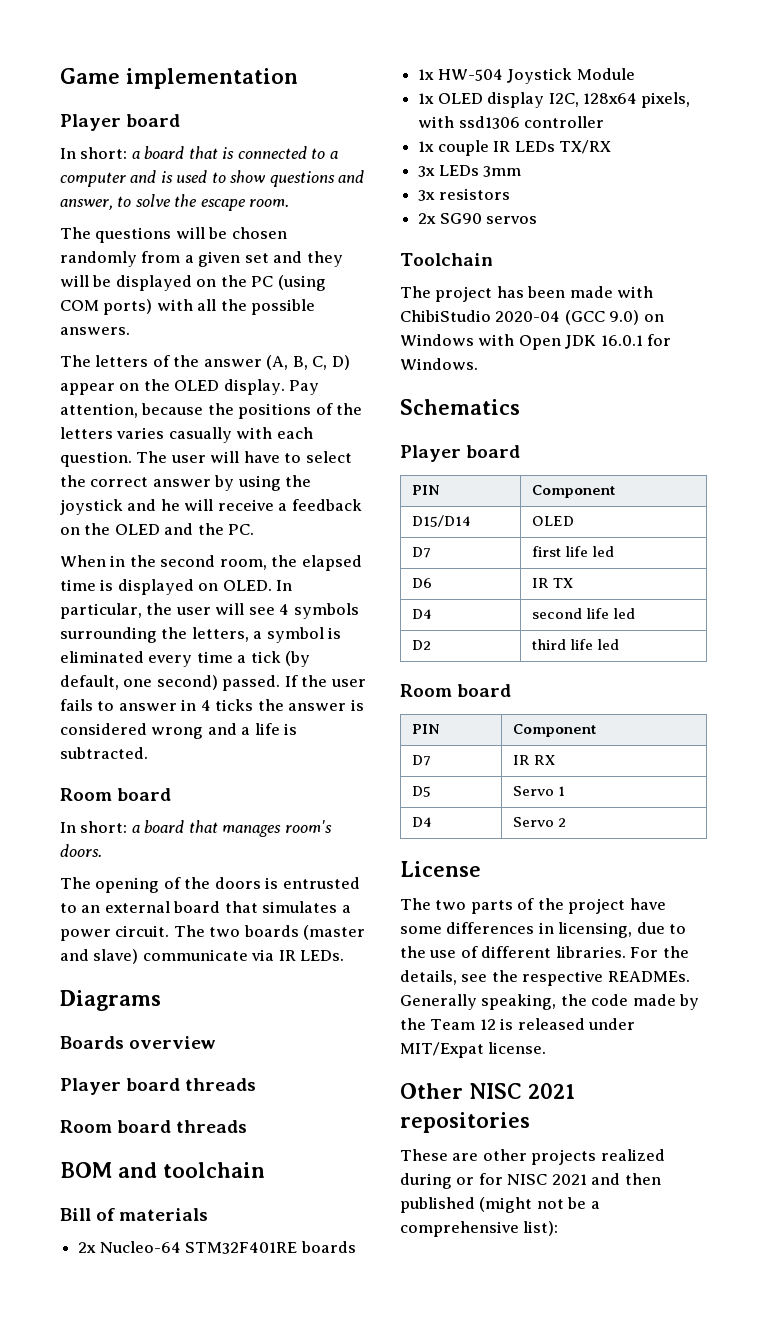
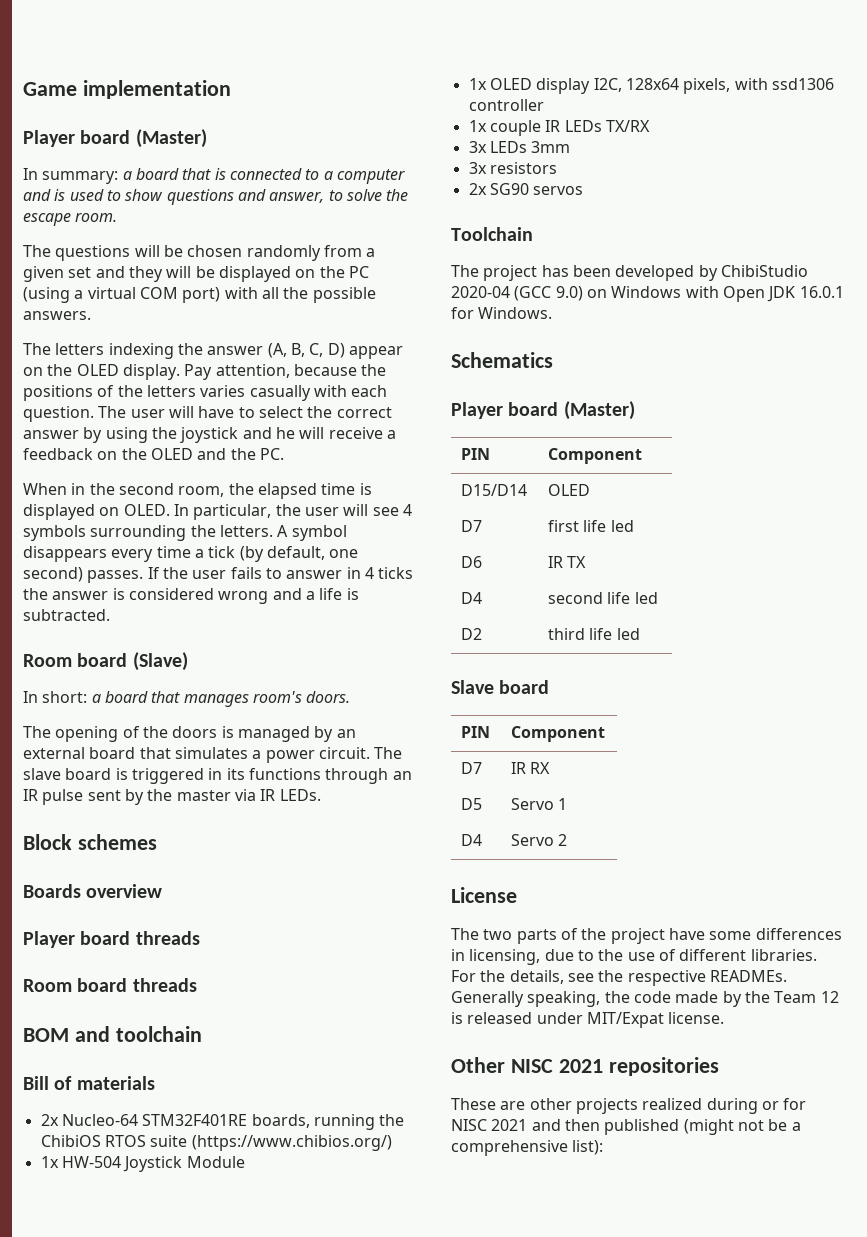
  Game implementation
- Player board
- In short: a board that is connected to a computer and is used to show questions and answer, to solve the escape room.
+ Player board (Master)
+ In summary: a board that is connected to a computer and is used to show questions and answer, to solve the escape room.
- The questions will be chosen randomly from a given set and they will be displayed on the PC (using COM ports) with all the possible answers.
+ The questions will be chosen randomly from a given set and they will be displayed on the PC (using a virtual COM port) with all the possible answers.
- The letters of the answer (A, B, C, D) appear on the OLED display.
+ The letters indexing the answer (A, B, C, D) appear on the OLED display.
- In particular, the user will see 4 symbols surrounding the letters, a symbol is eliminated every time a tick (by default, one second) passed.
+ In particular, the user will see 4 symbols surrounding the letters. A symbol disappears every time a tick (by default, one second) passes.
  If the user fails to answer in 4 ticks the answer is considered wrong and a life is subtracted.
- Room board
+ Room board (Slave)
- The opening of the doors is entrusted to an external board that simulates a power circuit.
+ The opening of the doors is managed by an external board that simulates a power circuit.
- The two boards (master and slave) communicate via IR LEDs.
+ The slave board is triggered in its functions through an IR pulse sent by the master via IR LEDs.
- Diagrams
+ Block schemes
- 2x Nucleo-64 STM32F401RE boards
+ 2x Nucleo-64 STM32F401RE boards, running the ChibiOS RTOS suite (https://www.chibios.org/)
- The project has been made with ChibiStudio 2020-04 (GCC 9.0) on Windows with Open JDK 16.0.1 for Windows.
+ The project has been developed by ChibiStudio 2020-04 (GCC 9.0) on Windows with Open JDK 16.0.1 for Windows.
  Schematics
- Player board
+ Player board (Master)
  D2 | third life led
- Room board
+ Slave board

